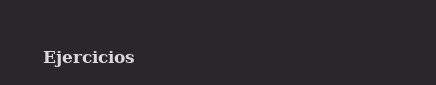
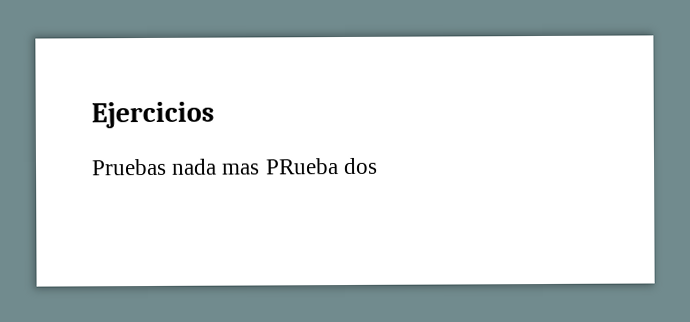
+ Pruebas nada mas PRueba dos

